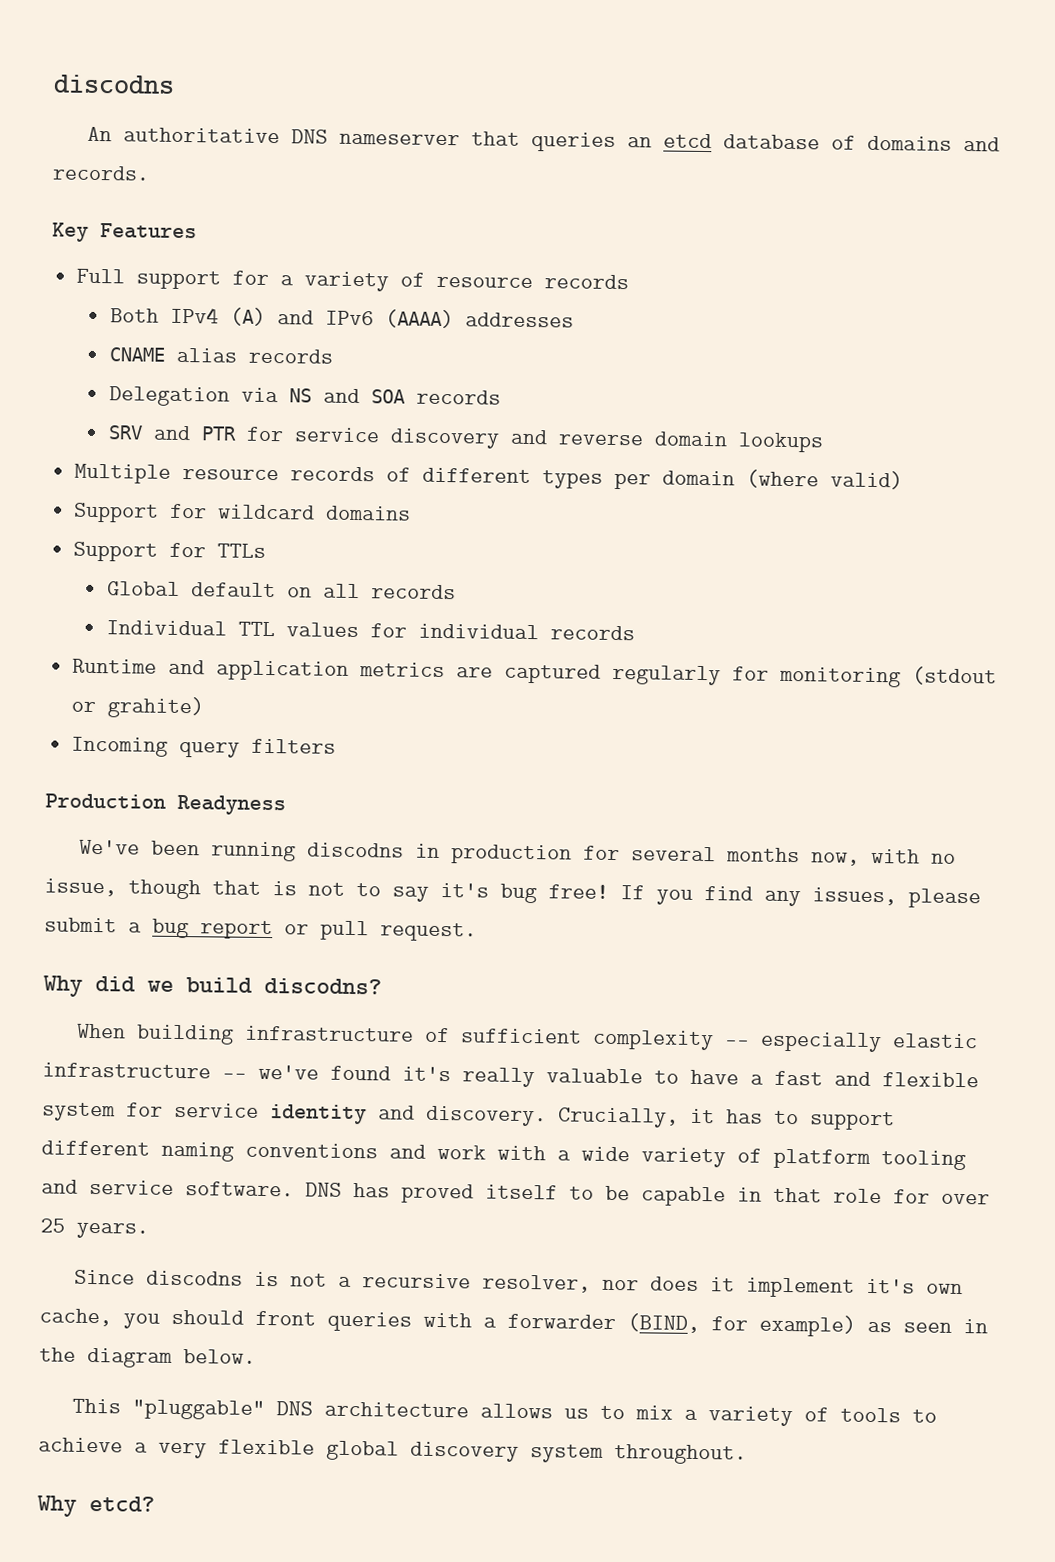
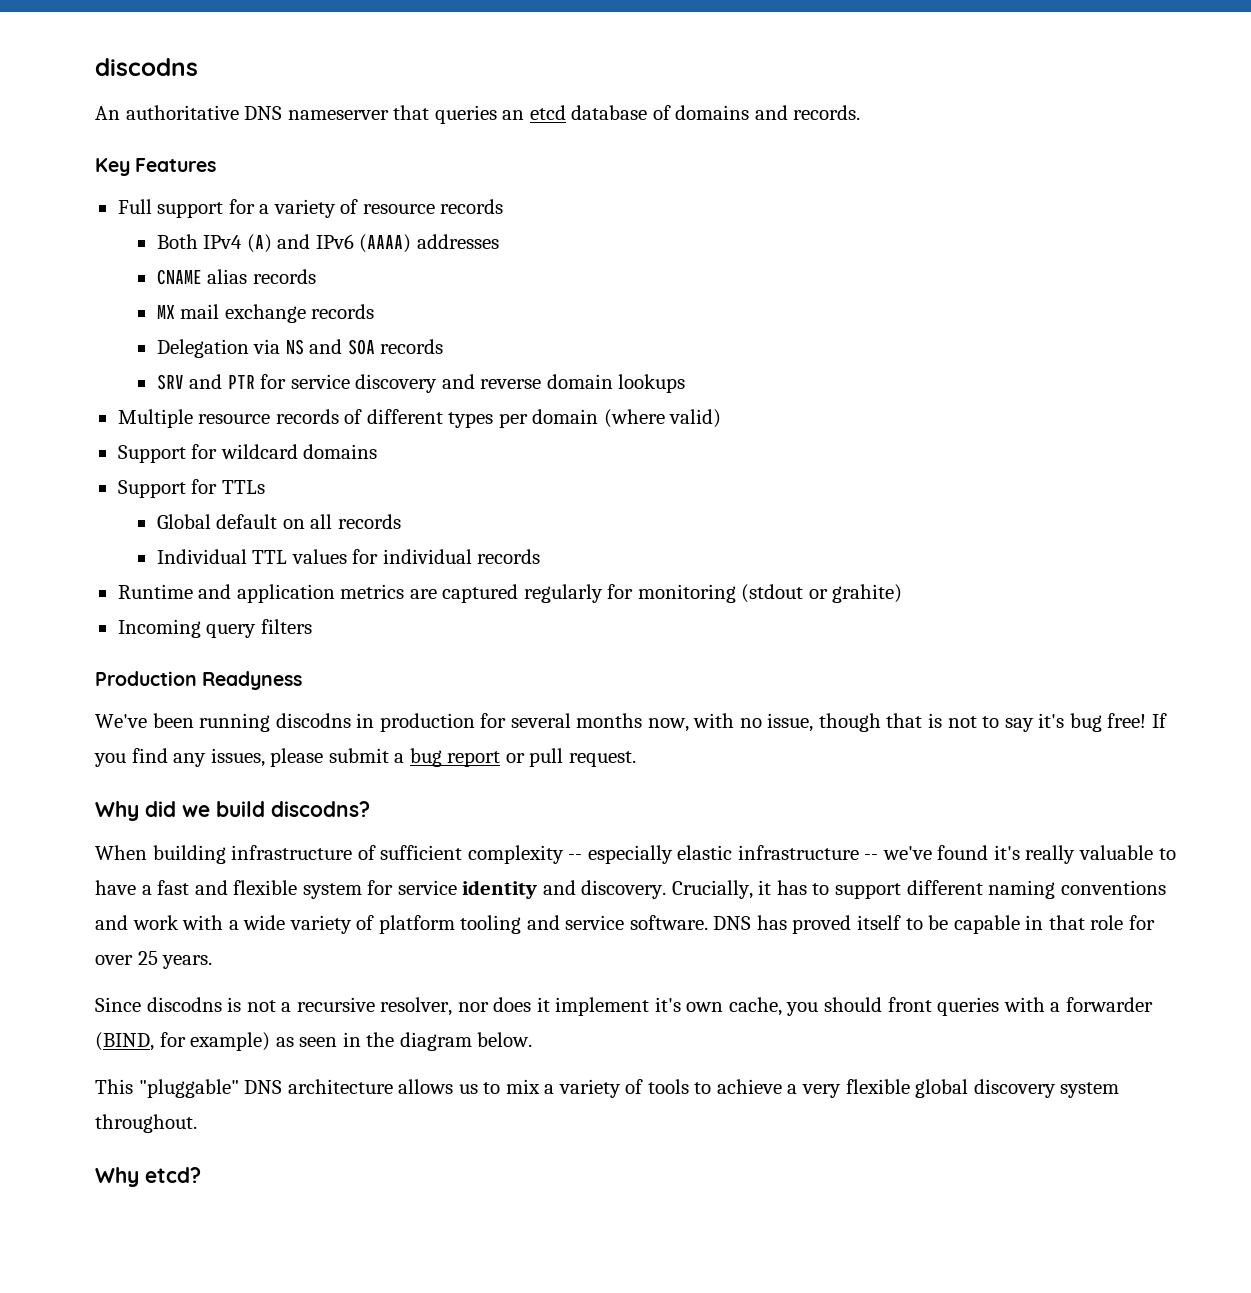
+ MX mail exchange records

